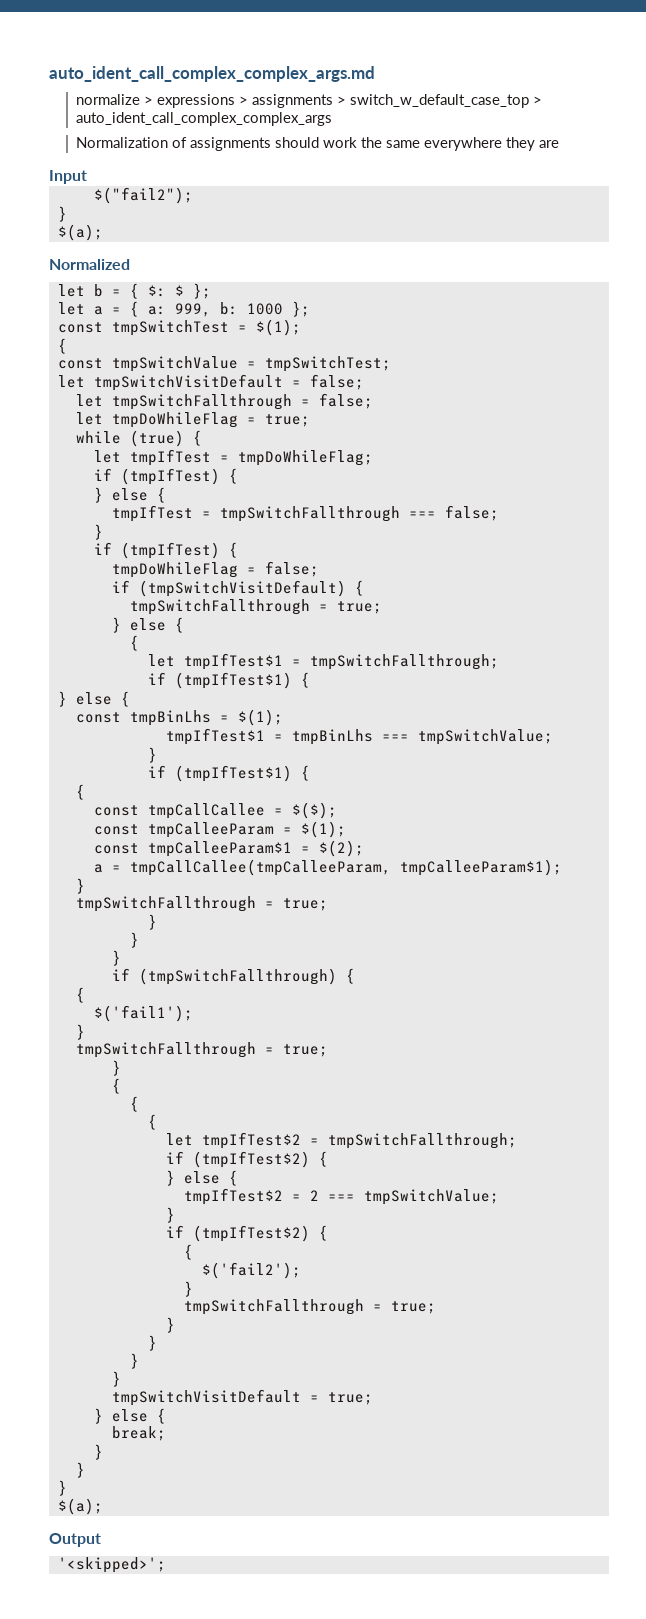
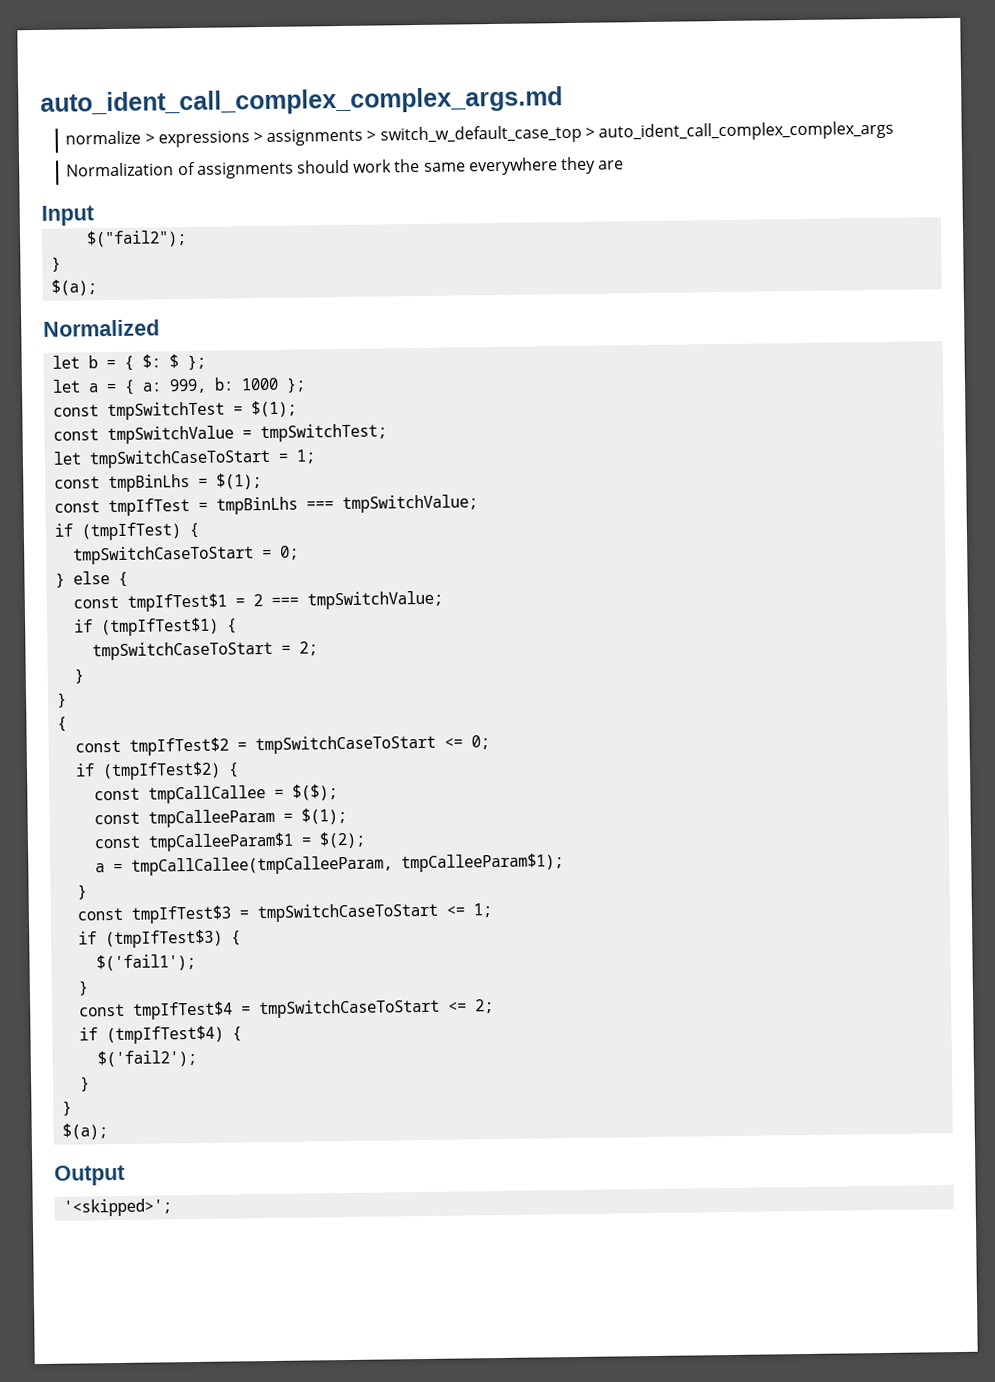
  const tmpSwitchTest = $(1);
- {
- let tmpSwitchVisitDefault = false;
- let tmpSwitchFallthrough = false;
- let tmpDoWhileFlag = true;
- while (true) {
- let tmpIfTest = tmpDoWhileFlag;
+ let tmpSwitchCaseToStart = 1;
+ const tmpBinLhs = $(1);
+ const tmpIfTest = tmpBinLhs === tmpSwitchValue;
  if (tmpIfTest) {
- } else {
- tmpIfTest = tmpSwitchFallthrough === false;
- }
- if (tmpIfTest) {
- tmpDoWhileFlag = false;
- if (tmpSwitchVisitDefault) {
- tmpSwitchFallthrough = true;
- } else {
- {
- let tmpIfTest$1 = tmpSwitchFallthrough;
- if (tmpIfTest$1) {
+ tmpSwitchCaseToStart = 0;
- const tmpBinLhs = $(1);
- tmpIfTest$1 = tmpBinLhs === tmpSwitchValue;
+ const tmpIfTest$1 = 2 === tmpSwitchValue;
+ if (tmpIfTest$1) {
+ tmpSwitchCaseToStart = 2;
  }
- if (tmpIfTest$1) {
+ }
  {
+ const tmpIfTest$2 = tmpSwitchCaseToStart <= 0;
+ if (tmpIfTest$2) {
  a = tmpCallCallee(tmpCalleeParam, tmpCalleeParam$1);
  }
- tmpSwitchFallthrough = true;
- }
- }
- }
- if (tmpSwitchFallthrough) {
- {
+ const tmpIfTest$3 = tmpSwitchCaseToStart <= 1;
+ if (tmpIfTest$3) {
  $('fail1');
  }
- tmpSwitchFallthrough = true;
- }
- {
- {
- {
- let tmpIfTest$2 = tmpSwitchFallthrough;
- if (tmpIfTest$2) {
- } else {
- tmpIfTest$2 = 2 === tmpSwitchValue;
- }
- if (tmpIfTest$2) {
- {
+ const tmpIfTest$4 = tmpSwitchCaseToStart <= 2;
+ if (tmpIfTest$4) {
  $('fail2');
- }
- tmpSwitchFallthrough = true;
- }
- }
- }
- }
- tmpSwitchVisitDefault = true;
- } else {
- break;
- }

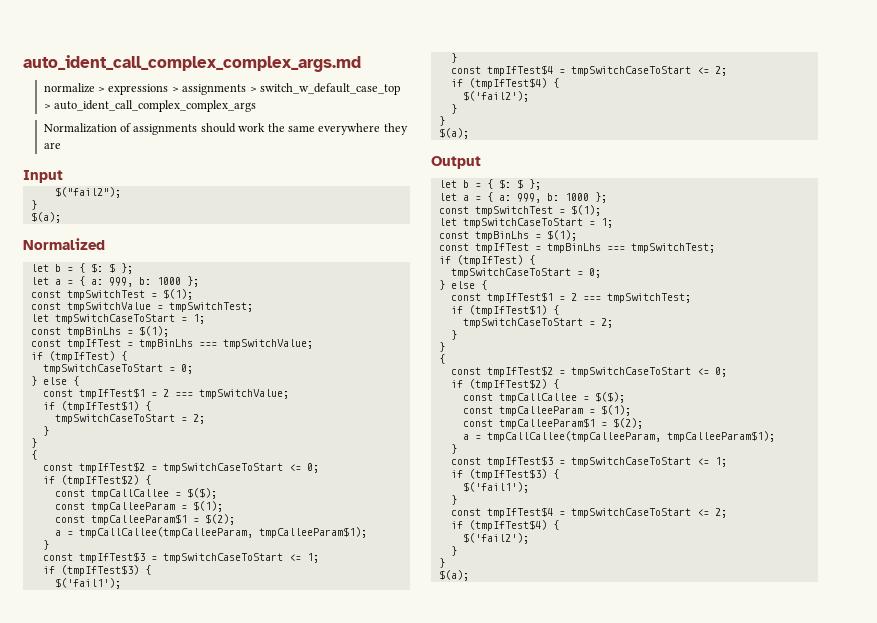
  Output
- '<skipped>';
+ let b = { $: $ };
+ let a = { a: 999, b: 1000 };
+ const tmpSwitchTest = $(1);
+ let tmpSwitchCaseToStart = 1;
+ const tmpBinLhs = $(1);
+ const tmpIfTest = tmpBinLhs === tmpSwitchTest;
+ if (tmpIfTest) {
+ tmpSwitchCaseToStart = 0;
+ } else {
+ const tmpIfTest$1 = 2 === tmpSwitchTest;
+ if (tmpIfTest$1) {
+ tmpSwitchCaseToStart = 2;
+ }
+ }
+ {
+ const tmpIfTest$2 = tmpSwitchCaseToStart <= 0;
+ if (tmpIfTest$2) {
+ const tmpCallCallee = $($);
+ const tmpCalleeParam = $(1);
+ const tmpCalleeParam$1 = $(2);
+ a = tmpCallCallee(tmpCalleeParam, tmpCalleeParam$1);
+ }
+ const tmpIfTest$3 = tmpSwitchCaseToStart <= 1;
+ if (tmpIfTest$3) {
+ $('fail1');
+ }
+ const tmpIfTest$4 = tmpSwitchCaseToStart <= 2;
+ if (tmpIfTest$4) {
+ $('fail2');
+ }
+ }
+ $(a);

